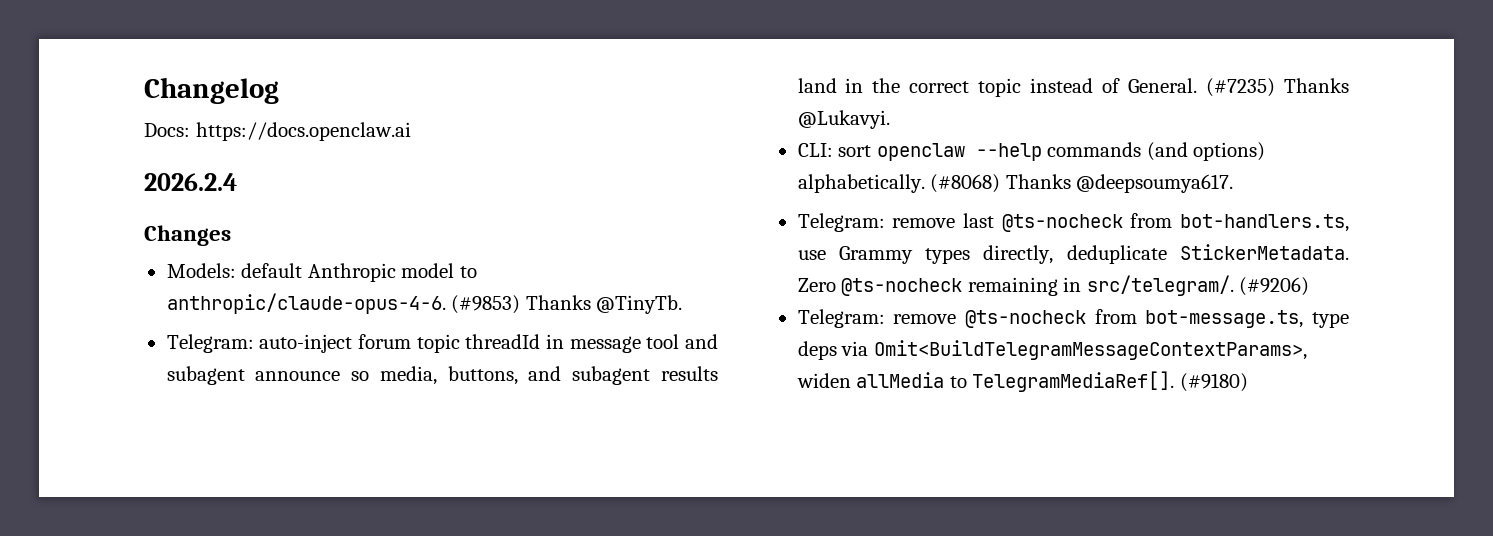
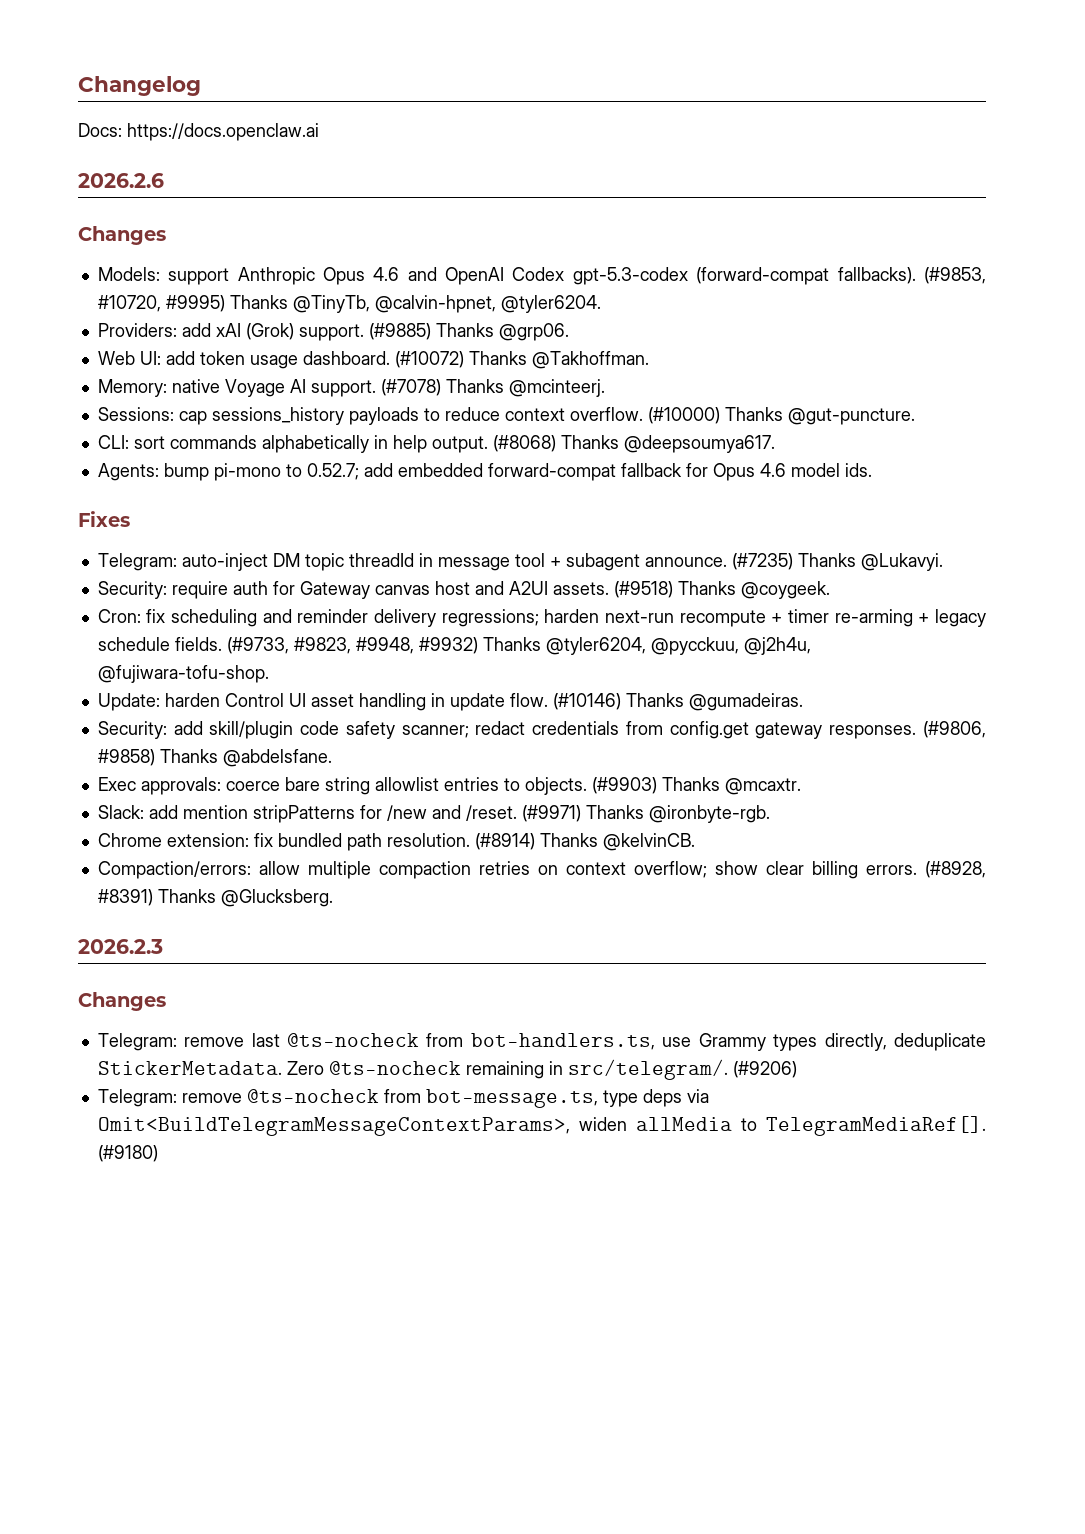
- 2026.2.4
+ 2026.2.6
- Models: default Anthropic model to anthropic/claude-opus-4-6. (#9853) Thanks @TinyTb.
+ Models: support Anthropic Opus 4.6 and OpenAI Codex gpt-5.3-codex (forward-compat fallbacks). (#9853, #10720, #9995) Thanks @TinyTb, @calvin-hpnet, @tyler6204.
+ Providers: add xAI (Grok) support. (#9885) Thanks @grp06.
+ Web UI: add token usage dashboard. (#10072) Thanks @Takhoffman.
+ Memory: native Voyage AI support. (#7078) Thanks @mcinteerj.
+ Sessions: cap sessions_history payloads to reduce context overflow. (#10000) Thanks @gut-puncture.
+ CLI: sort commands alphabetically in help output. (#8068) Thanks @deepsoumya617.
+ Agents: bump pi-mono to 0.52.7; add embedded forward-compat fallback for Opus 4.6 model ids.
+ Fixes
- Telegram: auto-inject forum topic threadId in message tool and subagent announce so media, buttons, and subagent results land in the correct topic instead of General. (#7235) Thanks @Lukavyi.
- CLI: sort openclaw --help commands (and options) alphabetically. (#8068) Thanks @deepsoumya617.
+ Telegram: auto-inject DM topic threadId in message tool + subagent announce. (#7235) Thanks @Lukavyi.
+ Security: require auth for Gateway canvas host and A2UI assets. (#9518) Thanks @coygeek.
+ Cron: fix scheduling and reminder delivery regressions; harden next-run recompute + timer re-arming + legacy schedule fields. (#9733, #9823, #9948, #9932) Thanks @tyler6204, @pycckuu, @j2h4u, @fujiwara-tofu-shop.
+ Update: harden Control UI asset handling in update flow. (#10146) Thanks @gumadeiras.
+ Security: add skill/plugin code safety scanner; redact credentials from config.get gateway responses. (#9806, #9858) Thanks @abdelsfane.
+ Exec approvals: coerce bare string allowlist entries to objects. (#9903) Thanks @mcaxtr.
+ Slack: add mention stripPatterns for /new and /reset. (#9971) Thanks @ironbyte-rgb.
+ Chrome extension: fix bundled path resolution. (#8914) Thanks @kelvinCB.
+ Compaction/errors: allow multiple compaction retries on context overflow; show clear billing errors. (#8928, #8391) Thanks @Glucksberg.
+ 2026.2.3
+ Changes

